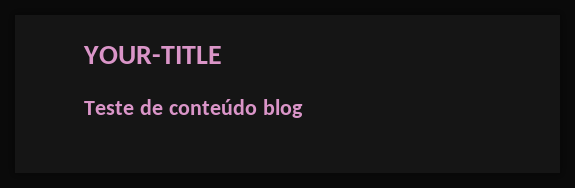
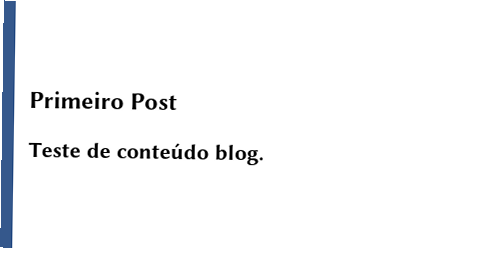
- YOUR-TITLE
+ Primeiro Post
- Teste de conteúdo blog
+ Teste de conteúdo blog.

